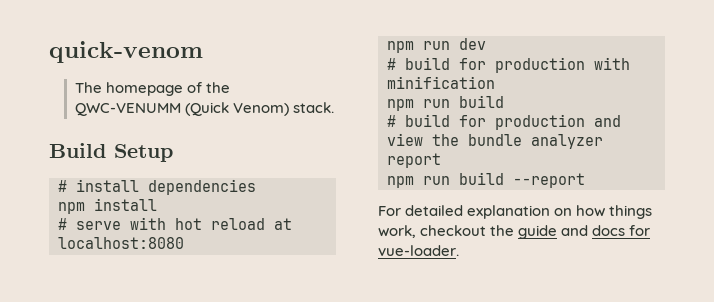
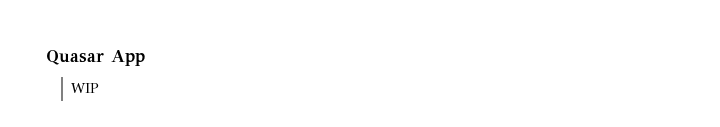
- quick-venom
- The homepage of the QWC-VENUMM (Quick Venom) stack.
- Build Setup
- # install dependencies
- npm install
- # serve with hot reload at localhost:8080
- npm run dev
- # build for production with minification
- npm run build
- # build for production and view the bundle analyzer report
- npm run build --report
- For detailed explanation on how things work, checkout the guide and docs for vue-loader.
+ Quasar App
+ WIP

